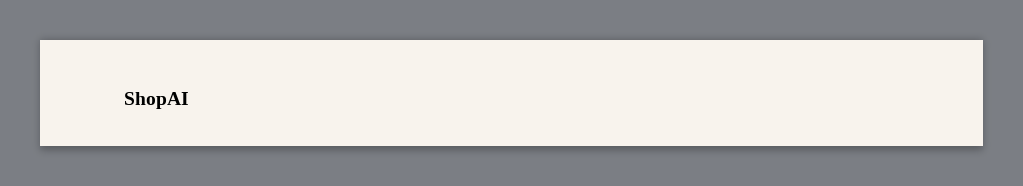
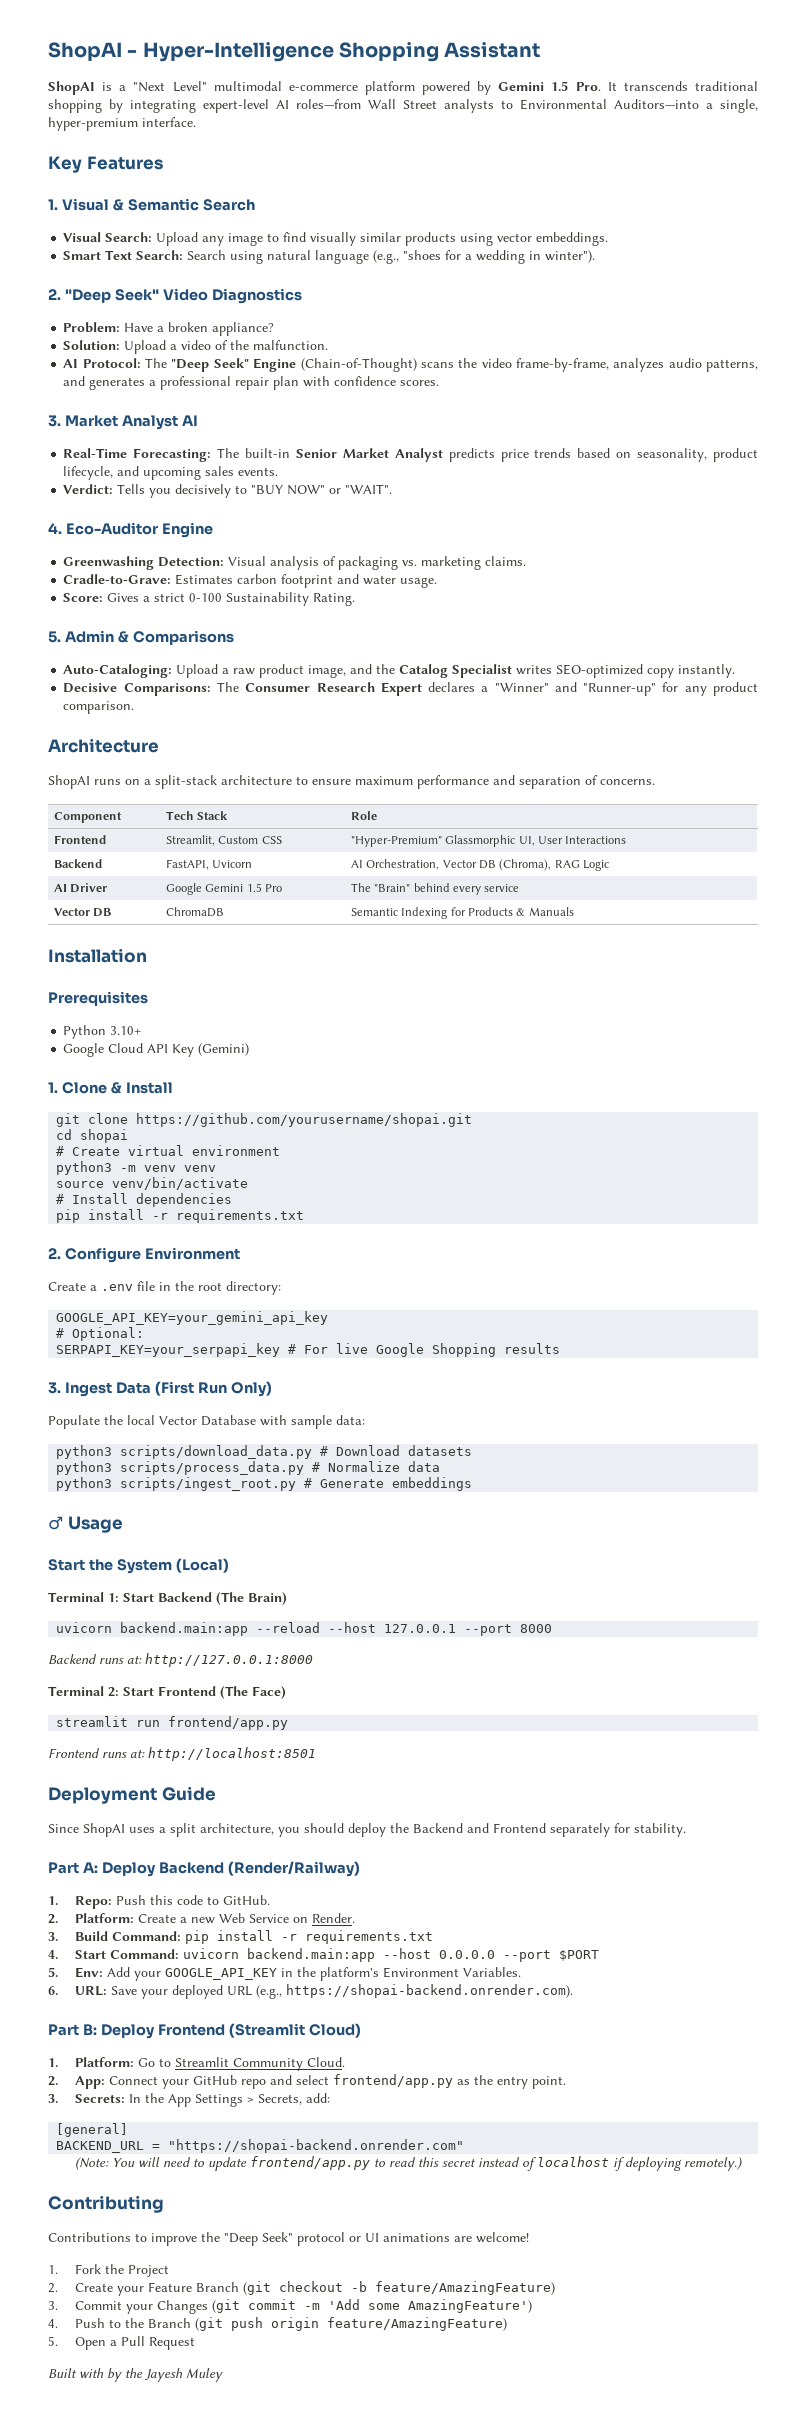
- ShopAI
+ ShopAI - Hyper-Intelligence Shopping Assistant
+ ShopAI is a "Next Level" multimodal e-commerce platform powered by Gemini 1.5 Pro. It transcends traditional shopping by integrating expert-level AI roles—from Wall Street analysts to Environmental Auditors—into a single, hyper-premium interface.
+ Key Features
+ 1. Visual & Semantic Search
+ Visual Search: Upload any image to find visually similar products using vector embeddings.
+ Smart Text Search: Search using natural language (e.g., "shoes for a wedding in winter").
+ 2. "Deep Seek" Video Diagnostics
+ Problem: Have a broken appliance?
+ Solution: Upload a video of the malfunction.
+ AI Protocol: The "Deep Seek" Engine (Chain-of-Thought) scans the video frame-by-frame, analyzes audio patterns, and generates a professional repair plan with confidence scores.
+ 3. Market Analyst AI
+ Real-Time Forecasting: The built-in Senior Market Analyst predicts price trends based on seasonality, product lifecycle, and upcoming sales events.
+ Verdict: Tells you decisively to "BUY NOW" or "WAIT".
+ 4. Eco-Auditor Engine
+ Greenwashing Detection: Visual analysis of packaging vs. marketing claims.
+ Cradle-to-Grave: Estimates carbon footprint and water usage.
+ Score: Gives a strict 0-100 Sustainability Rating.
+ 5. Admin & Comparisons
+ Auto-Cataloging: Upload a raw product image, and the Catalog Specialist writes SEO-optimized copy instantly.
+ Decisive Comparisons: The Consumer Research Expert declares a "Winner" and "Runner-up" for any product comparison.
+ Architecture
+ ShopAI runs on a split-stack architecture to ensure maximum performance and separation of concerns.
+ Component | Tech Stack | Role
+ Frontend | Streamlit, Custom CSS | "Hyper-Premium" Glassmorphic UI, User Interactions
+ Backend | FastAPI, Uvicorn | AI Orchestration, Vector DB (Chroma), RAG Logic
+ AI Driver | Google Gemini 1.5 Pro | The "Brain" behind every service
+ Vector DB | ChromaDB | Semantic Indexing for Products & Manuals
+ Installation
+ Prerequisites
+ Python 3.10+
+ Google Cloud API Key (Gemini)
+ 1. Clone & Install
+ git clone https://github.com/yourusername/shopai.git
+ cd shopai
+ # Create virtual environment
+ python3 -m venv venv
+ source venv/bin/activate
+ # Install dependencies
+ pip install -r requirements.txt
+ 2. Configure Environment
+ Create a .env file in the root directory:
+ GOOGLE_API_KEY=your_gemini_api_key
+ # Optional:
+ SERPAPI_KEY=your_serpapi_key # For live Google Shopping results
+ 3. Ingest Data (First Run Only)
+ Populate the local Vector Database with sample data:
+ python3 scripts/download_data.py # Download datasets
+ python3 scripts/process_data.py # Normalize data
+ python3 scripts/ingest_root.py # Generate embeddings
+ ♂ Usage
+ Start the System (Local)
+ Terminal 1: Start Backend (The Brain)
+ uvicorn backend.main:app --reload --host 127.0.0.1 --port 8000
+ Backend runs at: http://127.0.0.1:8000
+ Terminal 2: Start Frontend (The Face)
+ streamlit run frontend/app.py
+ Frontend runs at: http://localhost:8501
+ Deployment Guide
+ Since ShopAI uses a split architecture, you should deploy the Backend and Frontend separately for stability.
+ Part A: Deploy Backend (Render/Railway)
+ 1. Repo: Push this code to GitHub.
+ 2. Platform: Create a new Web Service on Render.
+ 3. Build Command: pip install -r requirements.txt
+ 4. Start Command: uvicorn backend.main:app --host 0.0.0.0 --port $PORT
+ 5. Env: Add your GOOGLE_API_KEY in the platform's Environment Variables.
+ 6. URL: Save your deployed URL (e.g., https://shopai-backend.onrender.com).
+ Part B: Deploy Frontend (Streamlit Cloud)
+ 1. Platform: Go to Streamlit Community Cloud.
+ 2. App: Connect your GitHub repo and select frontend/app.py as the entry point.
+ 3. Secrets: In the App Settings > Secrets, add:
+ [general]
+ BACKEND_URL = "https://shopai-backend.onrender.com"
+ (Note: You will need to update frontend/app.py to read this secret instead of localhost if deploying remotely.)
+ Contributing
+ Contributions to improve the "Deep Seek" protocol or UI animations are welcome!
+ 1. Fork the Project
+ 2. Create your Feature Branch (git checkout -b feature/AmazingFeature)
+ 3. Commit your Changes (git commit -m 'Add some AmazingFeature')
+ 4. Push to the Branch (git push origin feature/AmazingFeature)
+ 5. Open a Pull Request
+ Built with by the Jayesh Muley

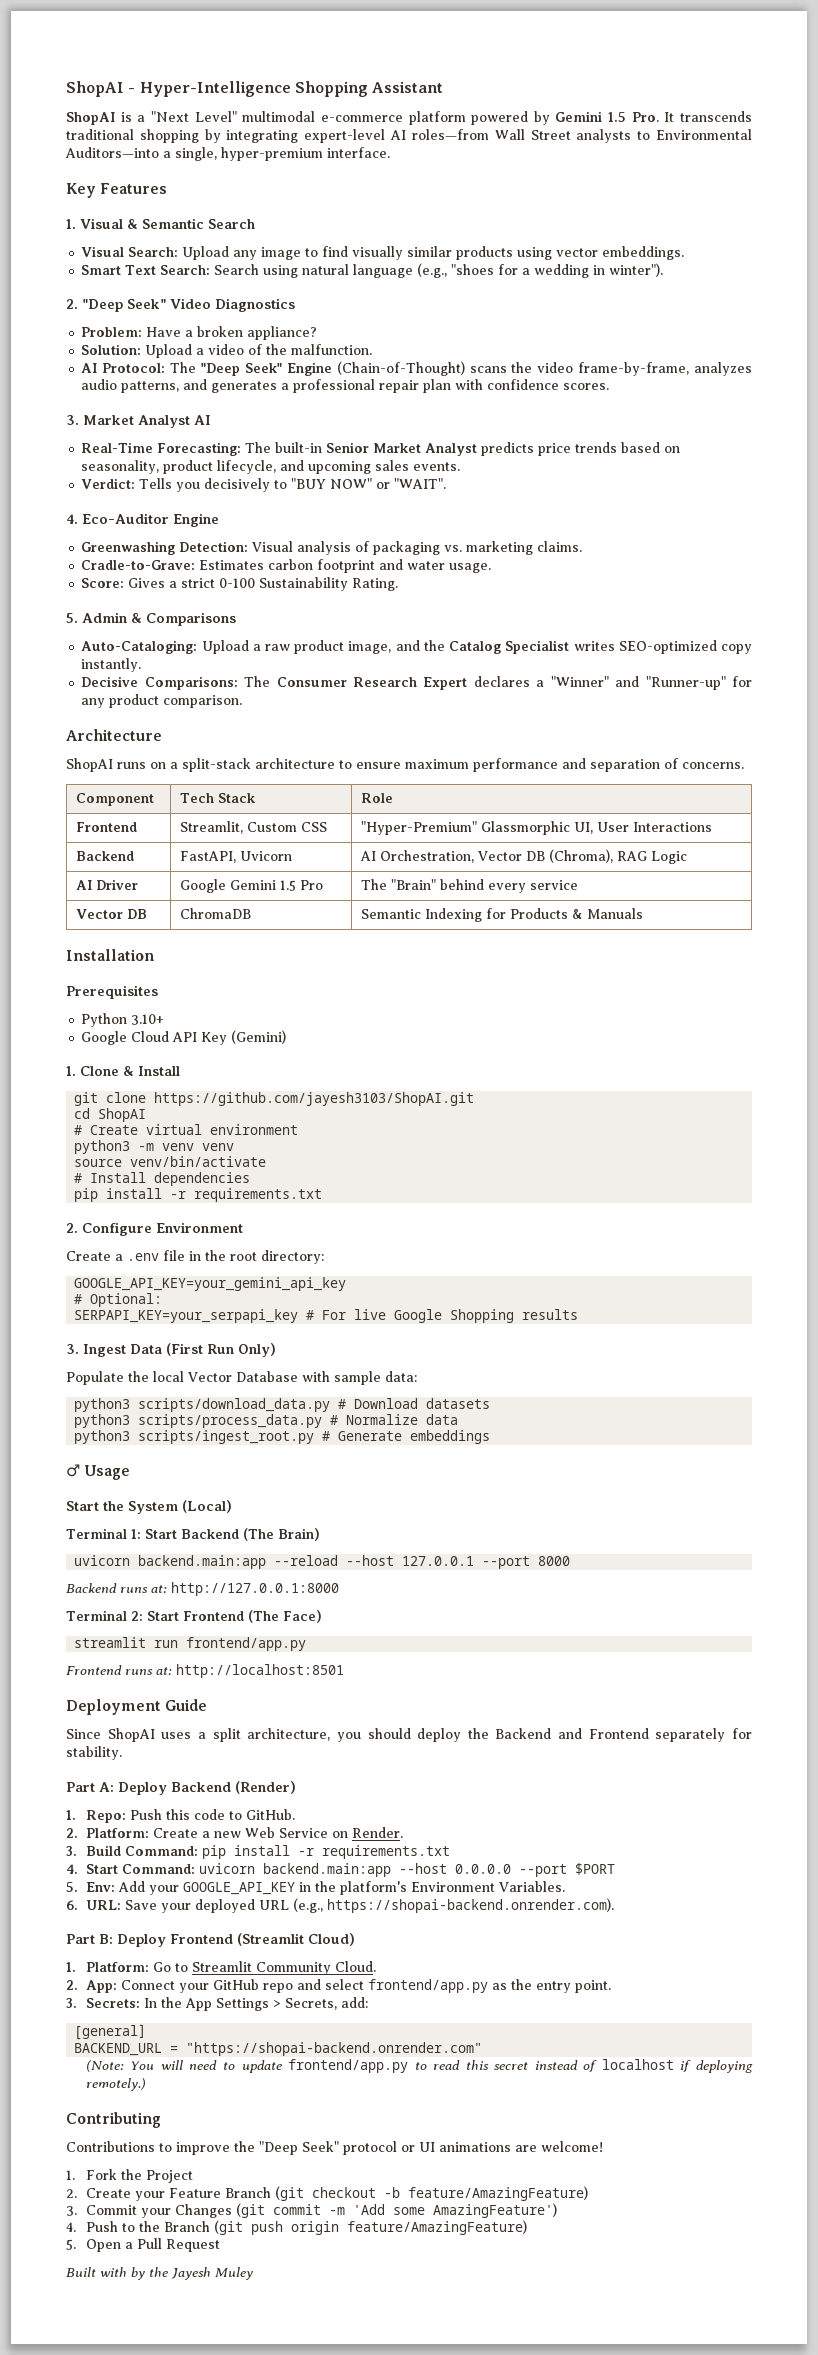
- git clone https://github.com/yourusername/shopai.git
+ git clone https://github.com/jayesh3103/ShopAI.git
- cd shopai
+ cd ShopAI
- Part A: Deploy Backend (Render/Railway)
+ Part A: Deploy Backend (Render)

